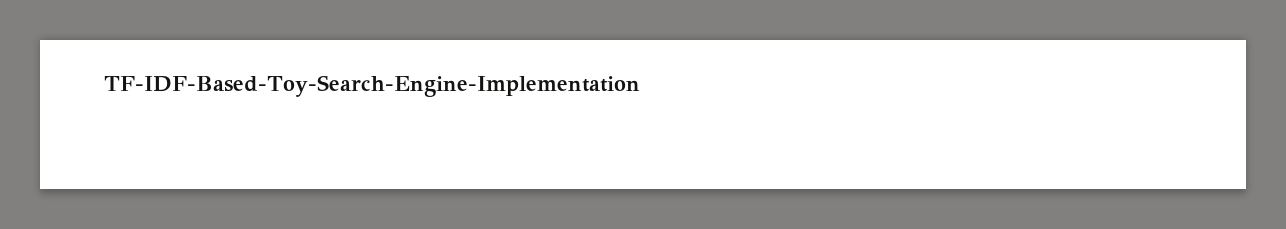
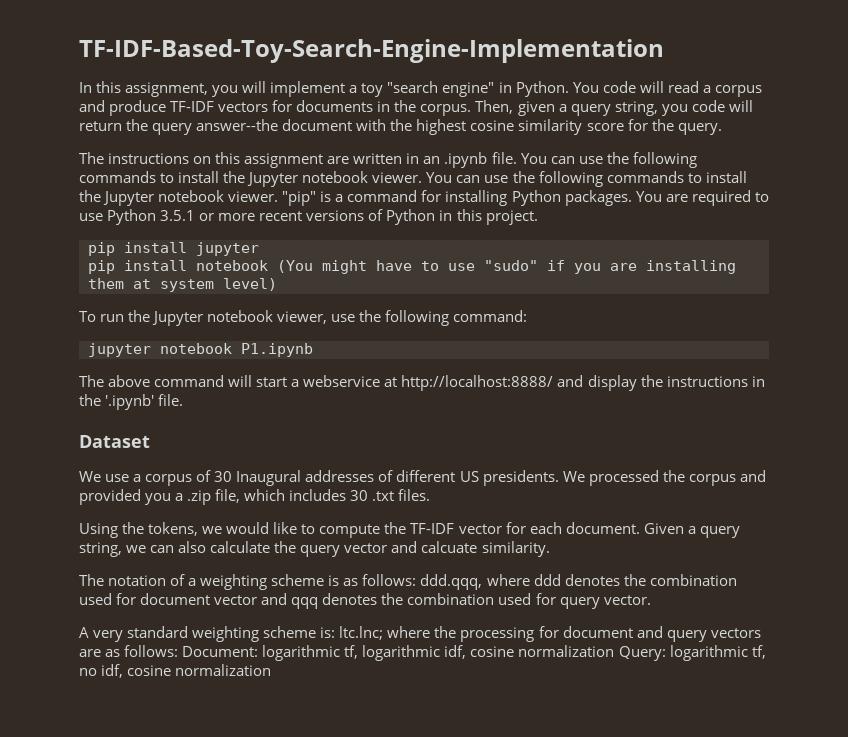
+ In this assignment, you will implement a toy "search engine" in Python. You code will read a corpus and produce TF-IDF vectors for documents in the corpus. Then, given a query string, you code will return the query answer--the document with the highest cosine similarity score for the query.
+ The instructions on this assignment are written in an .ipynb file. You can use the following commands to install the Jupyter notebook viewer. You can use the following commands to install the Jupyter notebook viewer. "pip" is a command for installing Python packages. You are required to use Python 3.5.1 or more recent versions of Python in this project.
+ pip install jupyter
+ pip install notebook (You might have to use "sudo" if you are installing them at system level)
+ To run the Jupyter notebook viewer, use the following command:
+ jupyter notebook P1.ipynb
+ The above command will start a webservice at http://localhost:8888/ and display the instructions in the '.ipynb' file.
+ Dataset
+ We use a corpus of 30 Inaugural addresses of different US presidents. We processed the corpus and provided you a .zip file, which includes 30 .txt files.
+ Using the tokens, we would like to compute the TF-IDF vector for each document. Given a query string, we can also calculate the query vector and calcuate similarity.
+ The notation of a weighting scheme is as follows: ddd.qqq, where ddd denotes the combination used for document vector and qqq denotes the combination used for query vector.
+ A very standard weighting scheme is: ltc.lnc; where the processing for document and query vectors are as follows: Document: logarithmic tf, logarithmic idf, cosine normalization Query: logarithmic tf, no idf, cosine normalization

